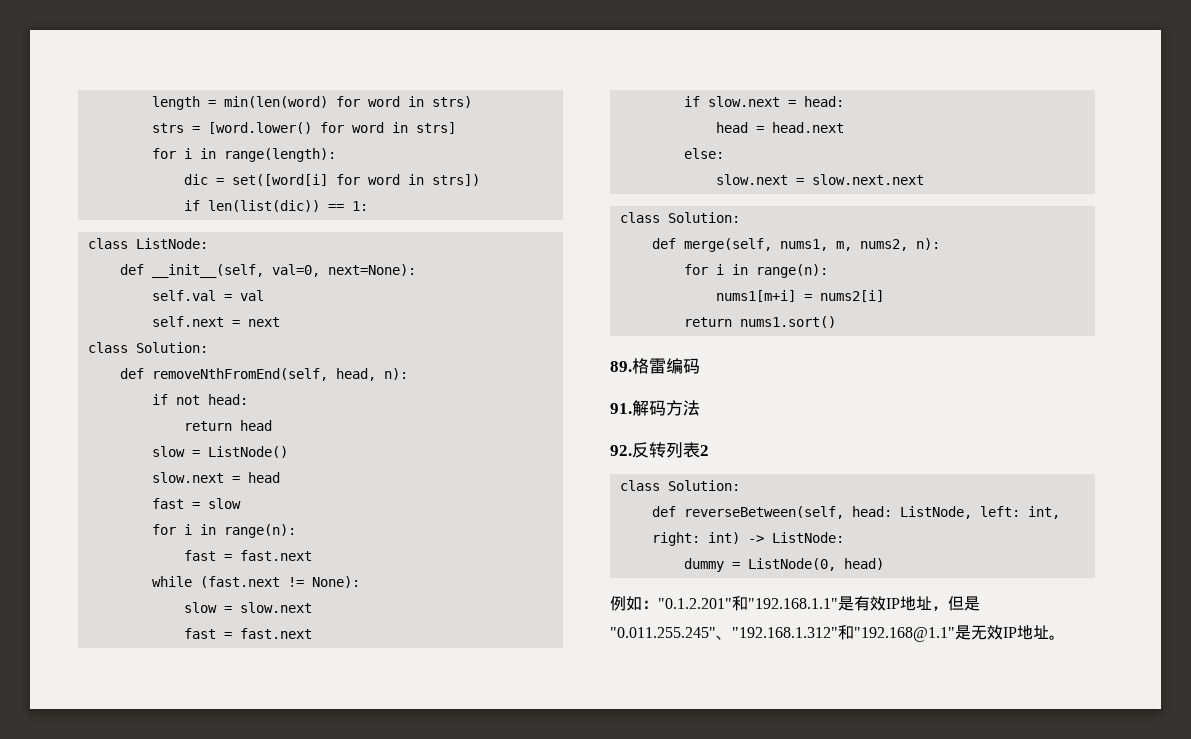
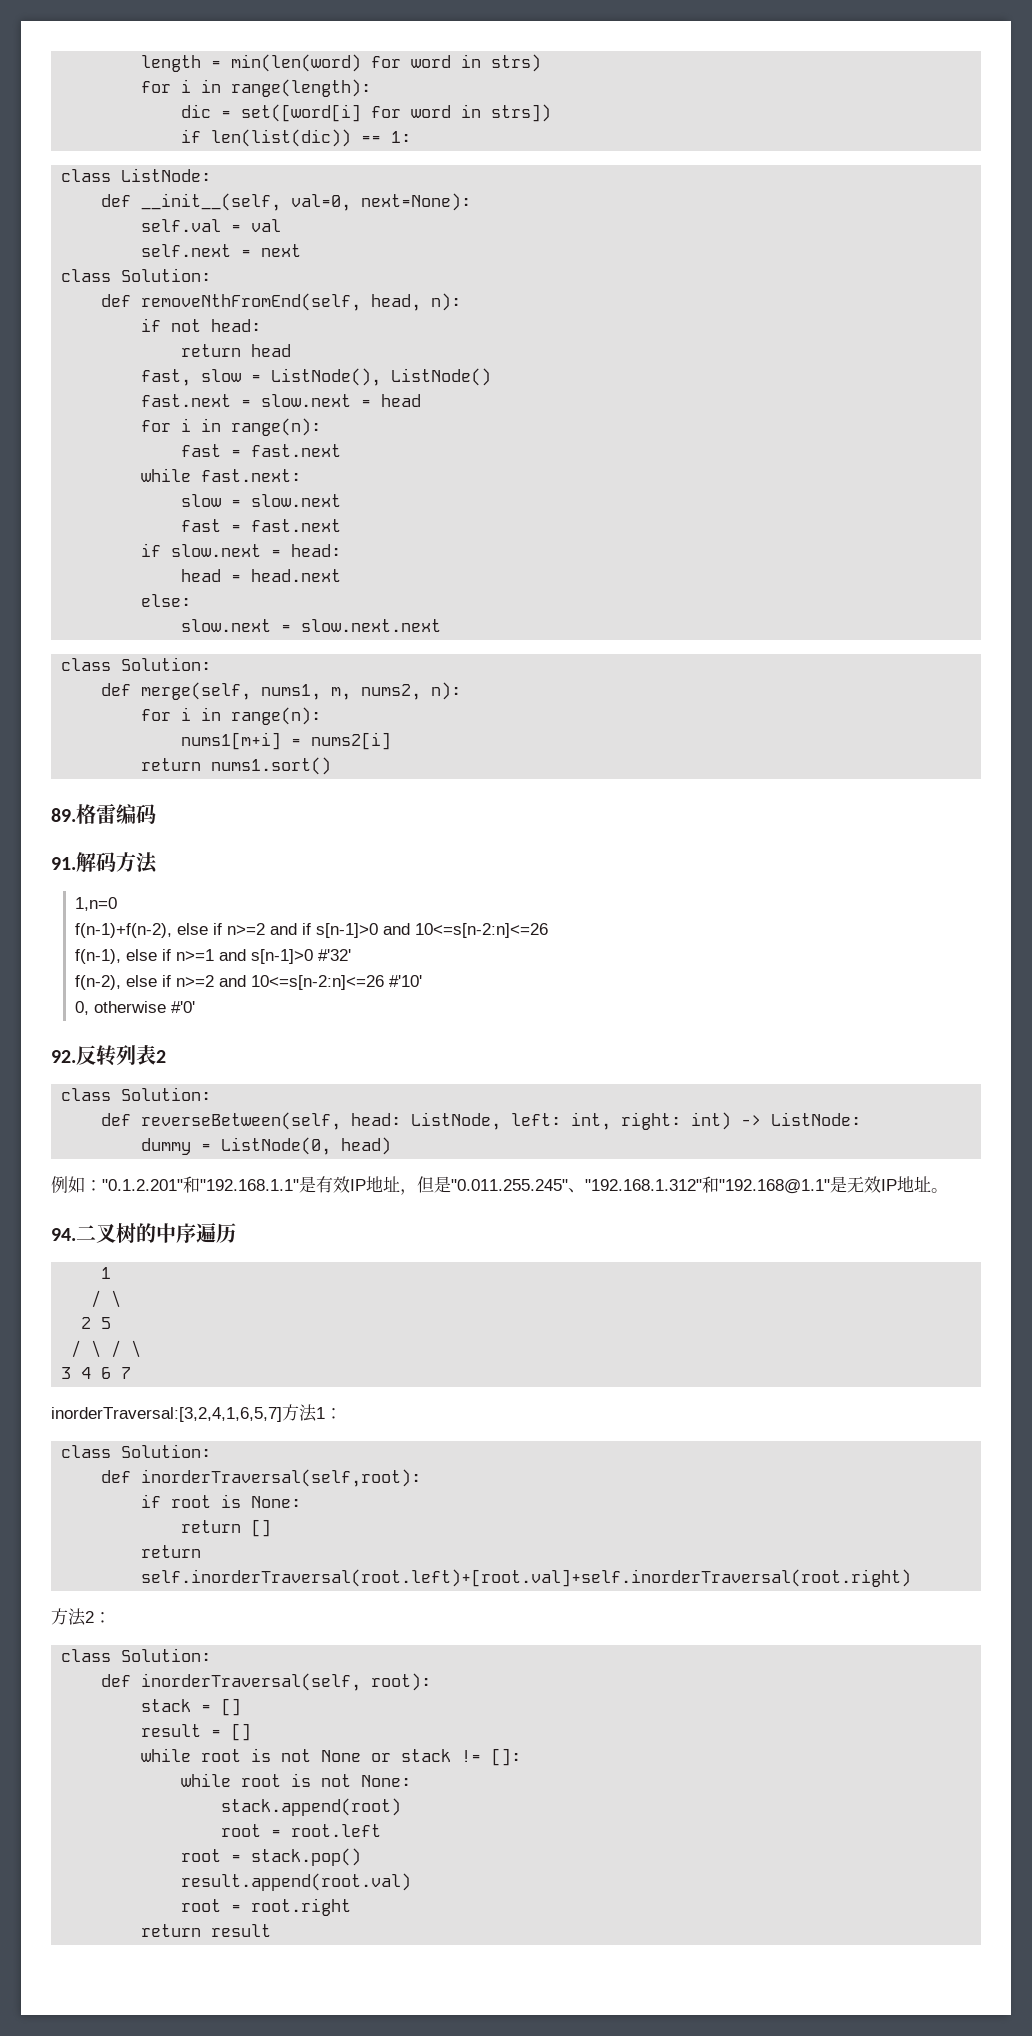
- strs = [word.lower() for word in strs]
- slow = ListNode()
+ fast, slow = ListNode(), ListNode()
- slow.next = head
+ fast.next = slow.next = head
- fast = slow
- while (fast.next != None):
+ while fast.next:
+ 1,n=0
+ f(n-1)+f(n-2), else if n>=2 and if s[n-1]>0 and 10<=s[n-2:n]<=26
+ f(n-1), else if n>=1 and s[n-1]>0 #'32'
+ f(n-2), else if n>=2 and 10<=s[n-2:n]<=26 #'10'
+ 0, otherwise #'0'
+ 94.二叉树的中序遍历
+ 1
+ / \
+ 2 5
+ / \ / \
+ 3 4 6 7
+ inorderTraversal:[3,2,4,1,6,5,7]方法1：
+ class Solution:
+ def inorderTraversal(self,root):
+ if root is None:
+ return []
+ return self.inorderTraversal(root.left)+[root.val]+self.inorderTraversal(root.right)
+ 方法2：
+ class Solution:
+ def inorderTraversal(self, root):
+ stack = []
+ result = []
+ while root is not None or stack != []:
+ while root is not None:
+ stack.append(root)
+ root = root.left
+ root = stack.pop()
+ result.append(root.val)
+ root = root.right
+ return result

